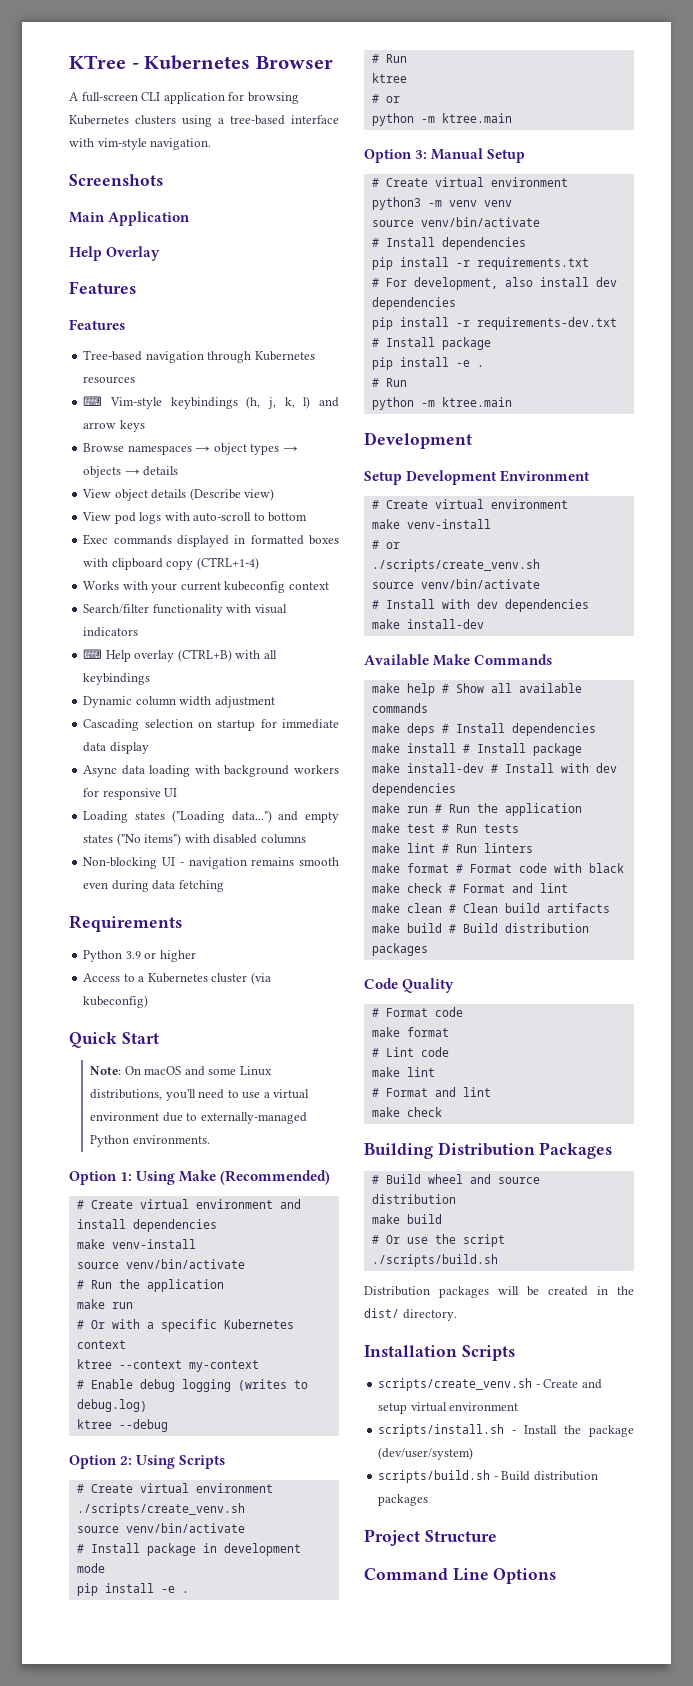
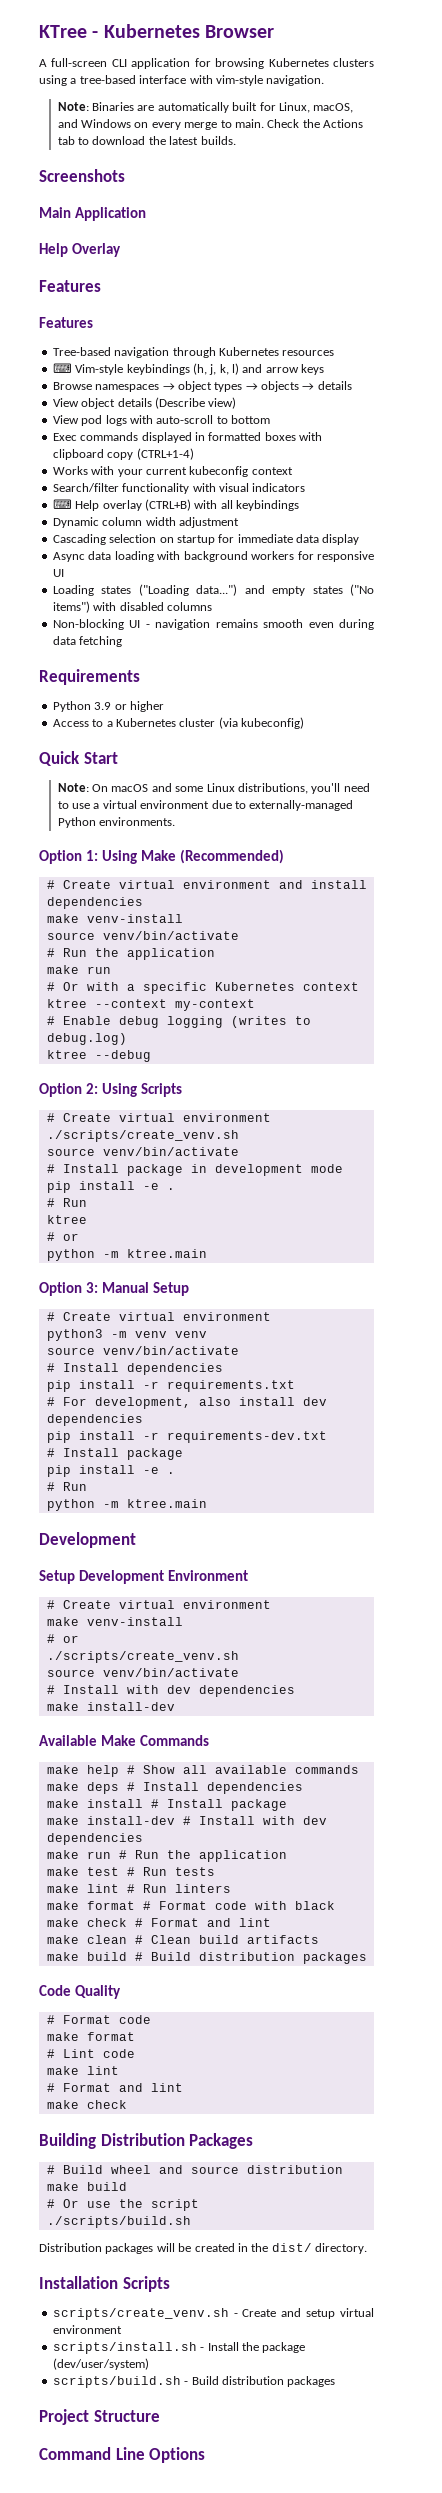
+ Note: Binaries are automatically built for Linux, macOS, and Windows on every merge to main. Check the Actions tab to download the latest builds.

